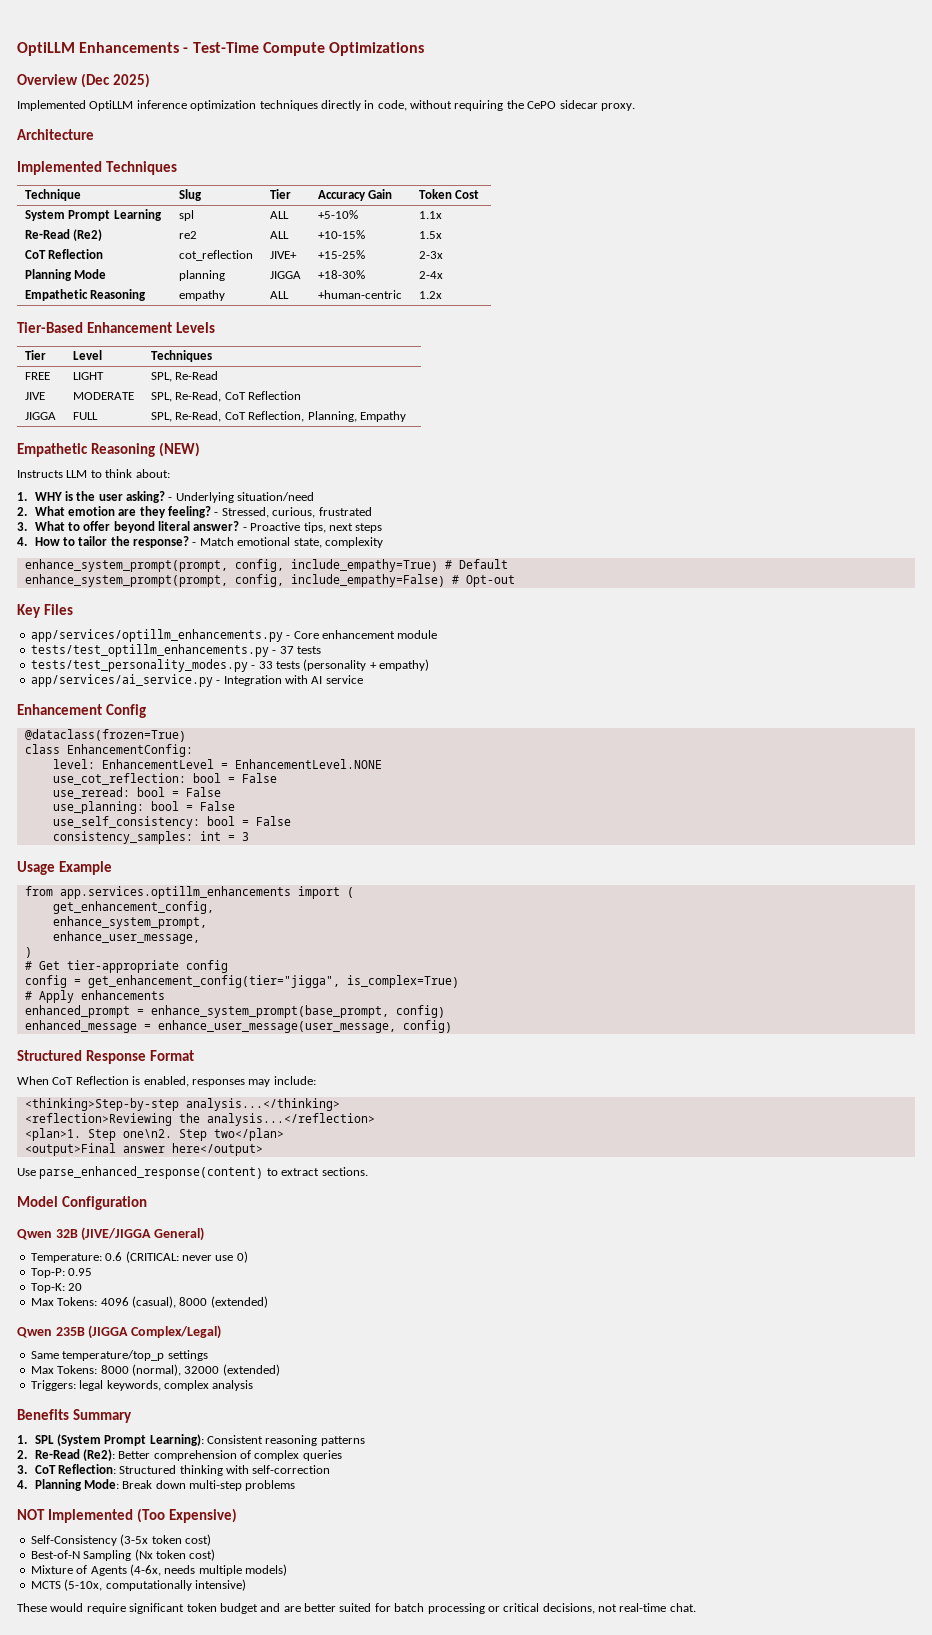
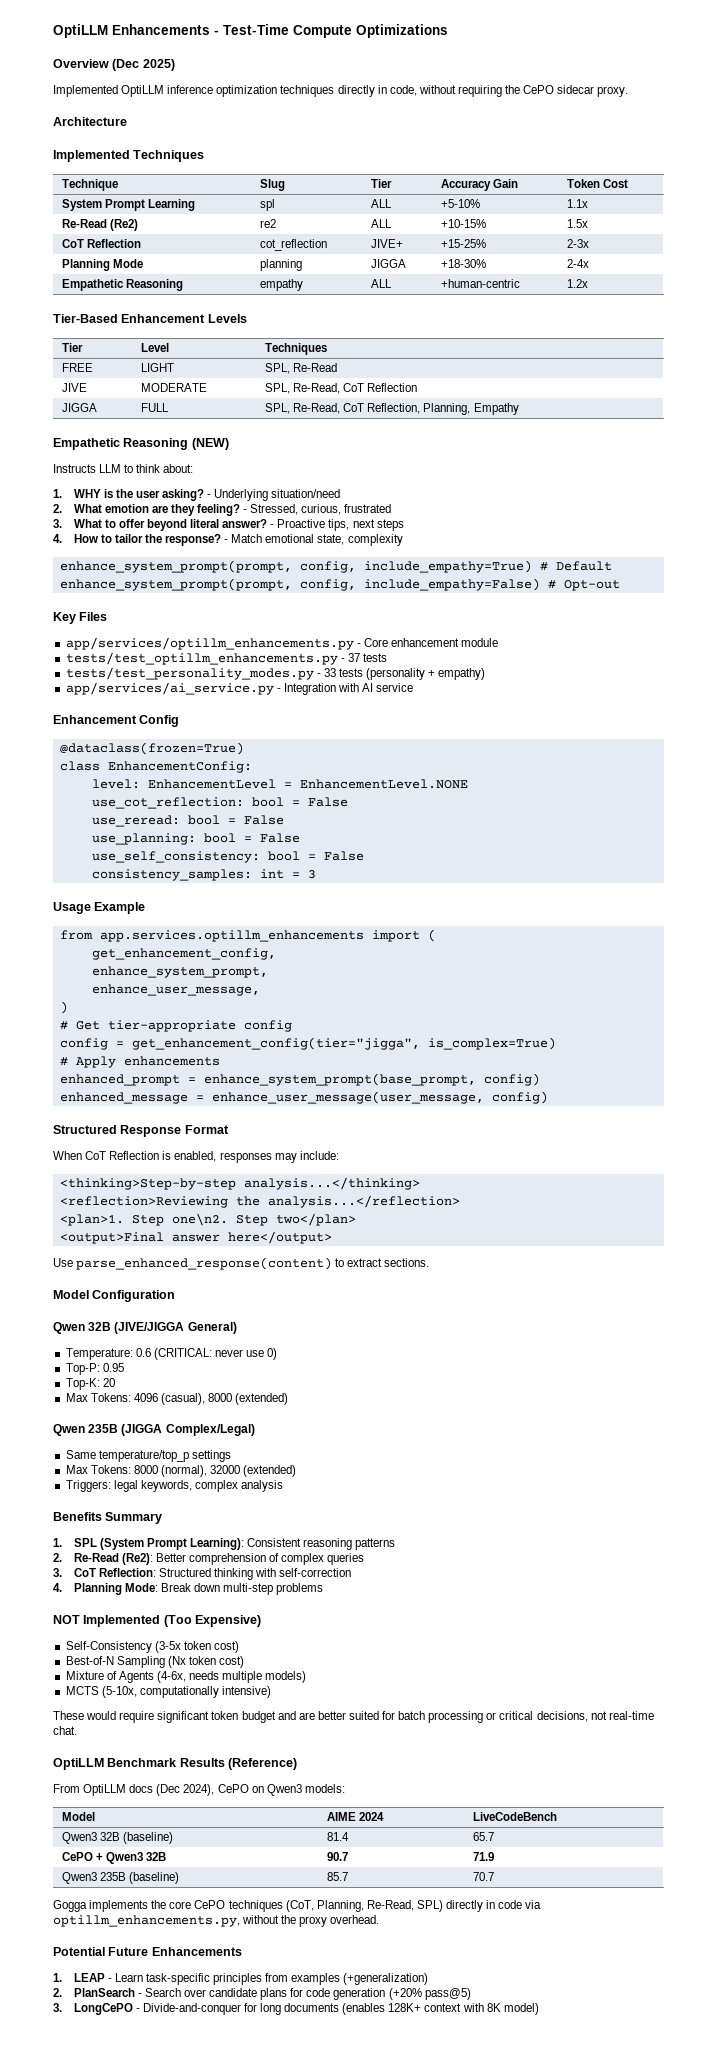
+ OptiLLM Benchmark Results (Reference)
+ From OptiLLM docs (Dec 2024), CePO on Qwen3 models:
+ Model | AIME 2024 | LiveCodeBench
+ Qwen3 32B (baseline) | 81.4 | 65.7
+ CePO + Qwen3 32B | 90.7 | 71.9
+ Qwen3 235B (baseline) | 85.7 | 70.7
+ Gogga implements the core CePO techniques (CoT, Planning, Re-Read, SPL) directly in code via optillm_enhancements.py, without the proxy overhead.
+ Potential Future Enhancements
+ 1. LEAP - Learn task-specific principles from examples (+generalization)
+ 2. PlanSearch - Search over candidate plans for code generation (+20% pass@5)
+ 3. LongCePO - Divide-and-conquer for long documents (enables 128K+ context with 8K model)

